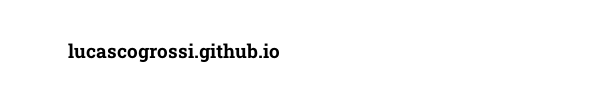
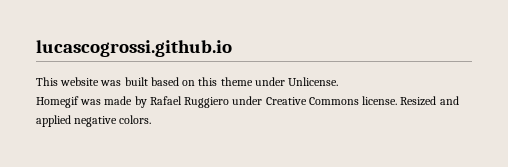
+ This website was built based on this theme under Unlicense.
+ Homegif was made by Rafael Ruggiero under Creative Commons license. Resized and applied negative colors.

